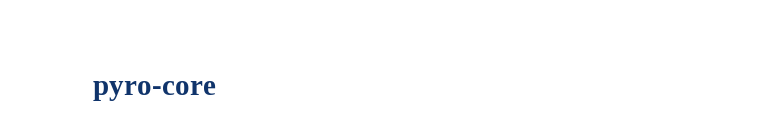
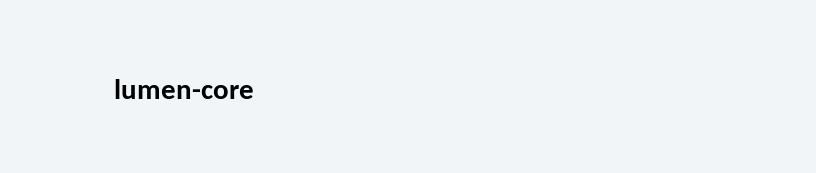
- pyro-core
+ lumen-core

